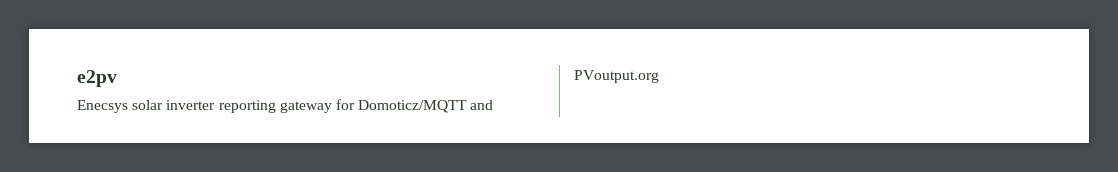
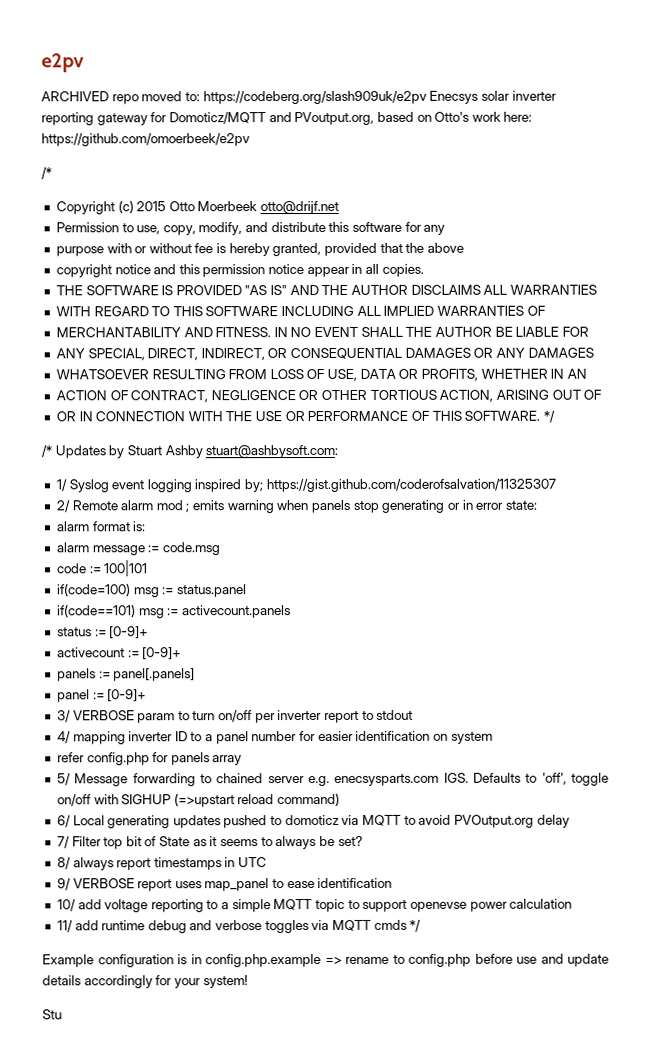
- Enecsys solar inverter reporting gateway for Domoticz/MQTT and PVoutput.org
+ ARCHIVED repo moved to: https://codeberg.org/slash909uk/e2pv Enecsys solar inverter reporting gateway for Domoticz/MQTT and PVoutput.org, based on Otto's work here: https://github.com/omoerbeek/e2pv
+ /*
+ Copyright (c) 2015 Otto Moerbeek otto@drijf.net
+ Permission to use, copy, modify, and distribute this software for any
+ purpose with or without fee is hereby granted, provided that the above
+ copyright notice and this permission notice appear in all copies.
+ THE SOFTWARE IS PROVIDED "AS IS" AND THE AUTHOR DISCLAIMS ALL WARRANTIES
+ WITH REGARD TO THIS SOFTWARE INCLUDING ALL IMPLIED WARRANTIES OF
+ MERCHANTABILITY AND FITNESS. IN NO EVENT SHALL THE AUTHOR BE LIABLE FOR
+ ANY SPECIAL, DIRECT, INDIRECT, OR CONSEQUENTIAL DAMAGES OR ANY DAMAGES
+ WHATSOEVER RESULTING FROM LOSS OF USE, DATA OR PROFITS, WHETHER IN AN
+ ACTION OF CONTRACT, NEGLIGENCE OR OTHER TORTIOUS ACTION, ARISING OUT OF
+ OR IN CONNECTION WITH THE USE OR PERFORMANCE OF THIS SOFTWARE. */
+ /* Updates by Stuart Ashby stuart@ashbysoft.com:
+ 1/ Syslog event logging inspired by; https://gist.github.com/coderofsalvation/11325307
+ 2/ Remote alarm mod ; emits warning when panels stop generating or in error state:
+ alarm format is:
+ alarm message := code.msg
+ code := 100|101
+ if(code=100) msg := status.panel
+ if(code==101) msg := activecount.panels
+ status := [0-9]+
+ activecount := [0-9]+
+ panels := panel[.panels]
+ panel := [0-9]+
+ 3/ VERBOSE param to turn on/off per inverter report to stdout
+ 4/ mapping inverter ID to a panel number for easier identification on system
+ refer config.php for panels array
+ 5/ Message forwarding to chained server e.g. enecsysparts.com IGS. Defaults to 'off', toggle on/off with SIGHUP (=>upstart reload command)
+ 6/ Local generating updates pushed to domoticz via MQTT to avoid PVOutput.org delay
+ 7/ Filter top bit of State as it seems to always be set?
+ 8/ always report timestamps in UTC
+ 9/ VERBOSE report uses map_panel to ease identification
+ 10/ add voltage reporting to a simple MQTT topic to support openevse power calculation
+ 11/ add runtime debug and verbose toggles via MQTT cmds */
+ Example configuration is in config.php.example => rename to config.php before use and update details accordingly for your system!
+ Stu

